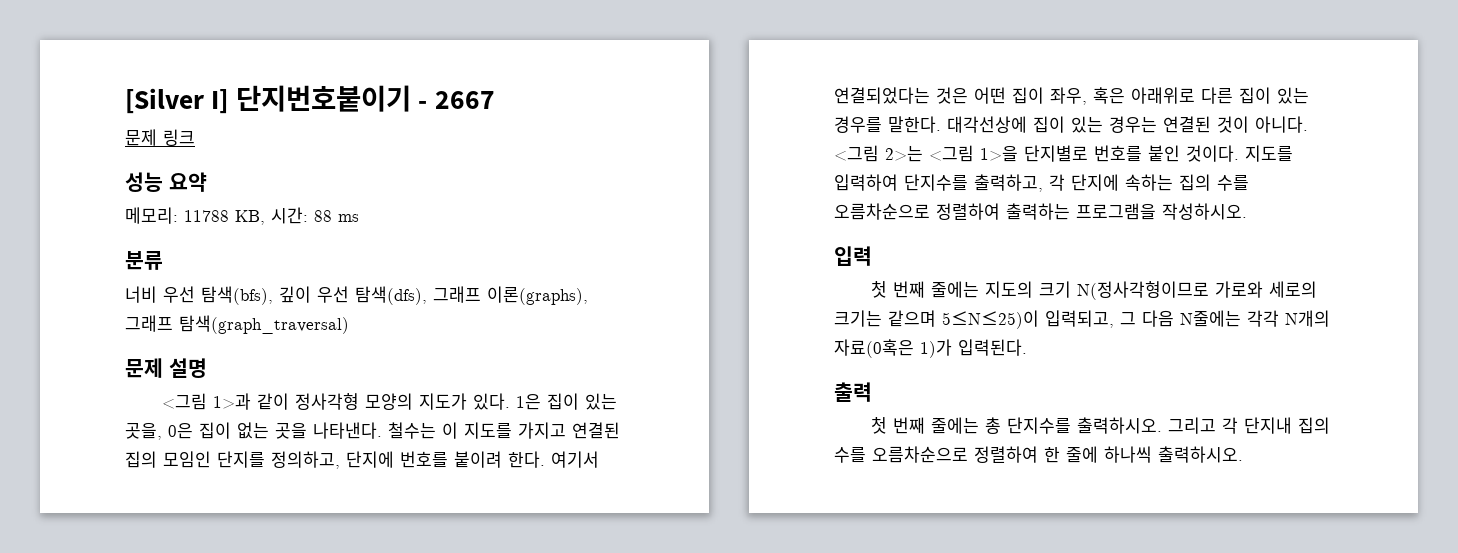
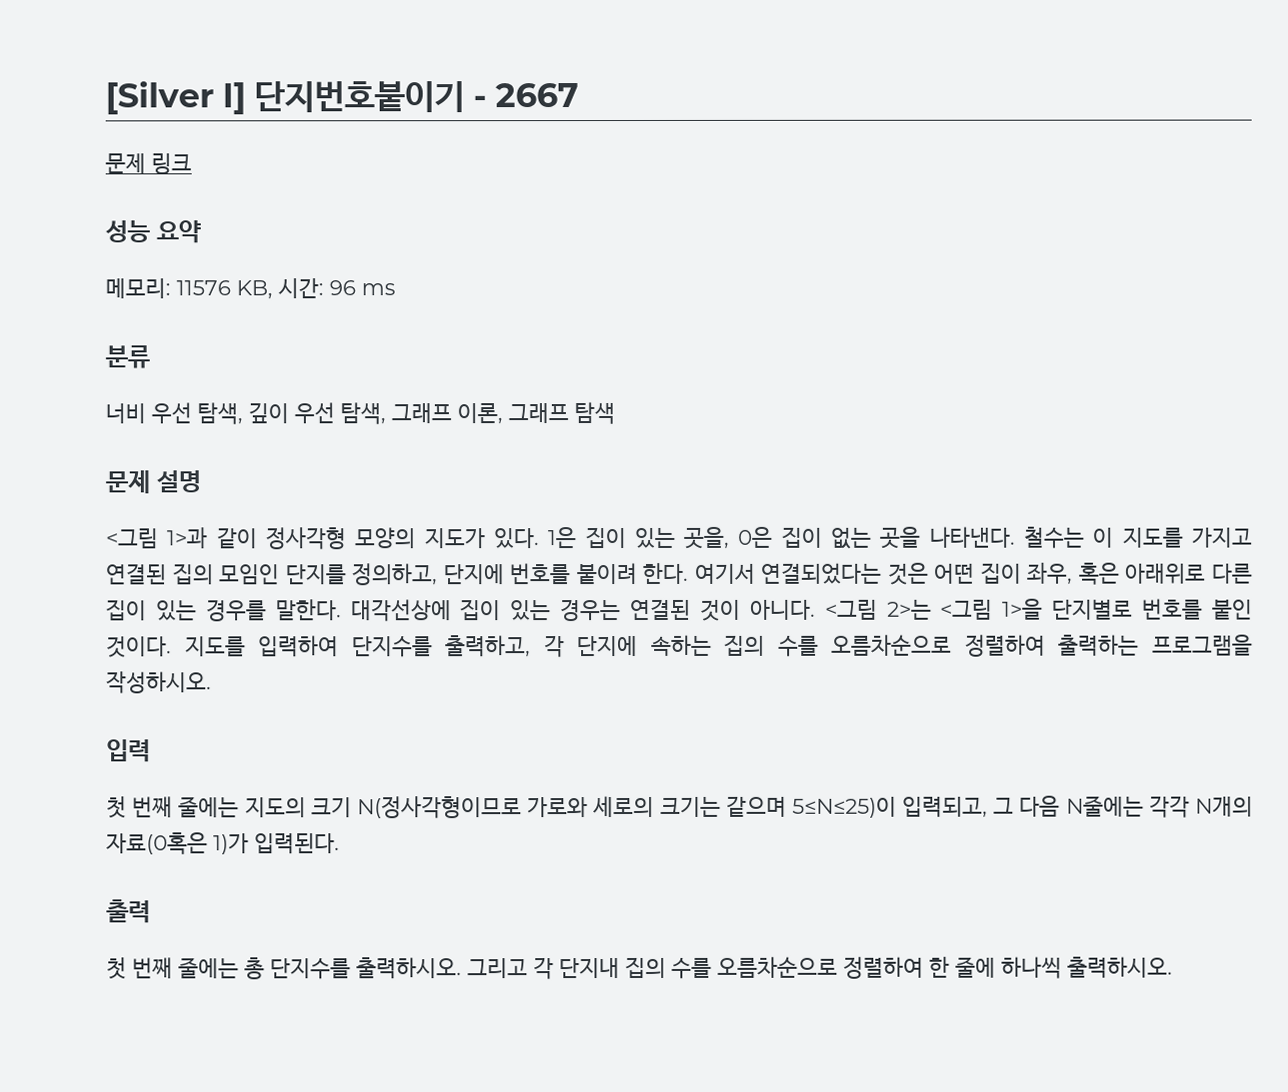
- 메모리: 11788 KB, 시간: 88 ms
+ 메모리: 11576 KB, 시간: 96 ms
- 너비 우선 탐색(bfs), 깊이 우선 탐색(dfs), 그래프 이론(graphs), 그래프 탐색(graph_traversal)
+ 너비 우선 탐색, 깊이 우선 탐색, 그래프 이론, 그래프 탐색

